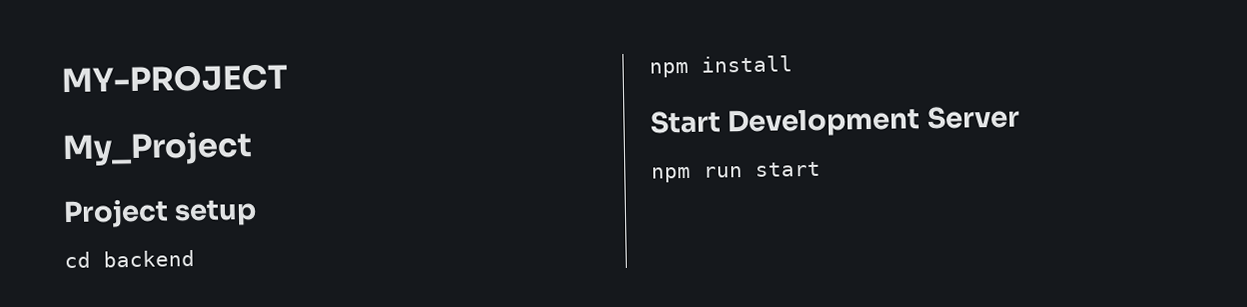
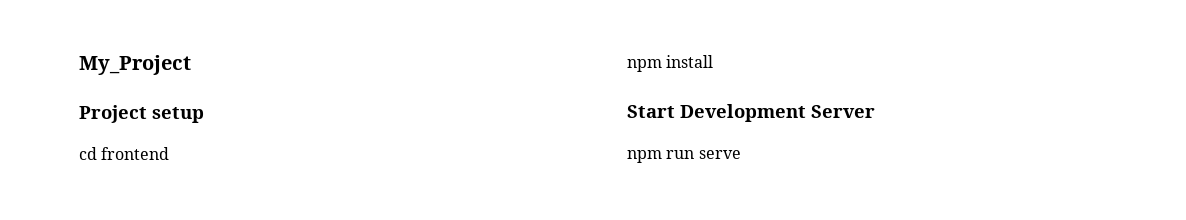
- MY-PROJECT
- cd backend
+ cd frontend
- npm run start
+ npm run serve

